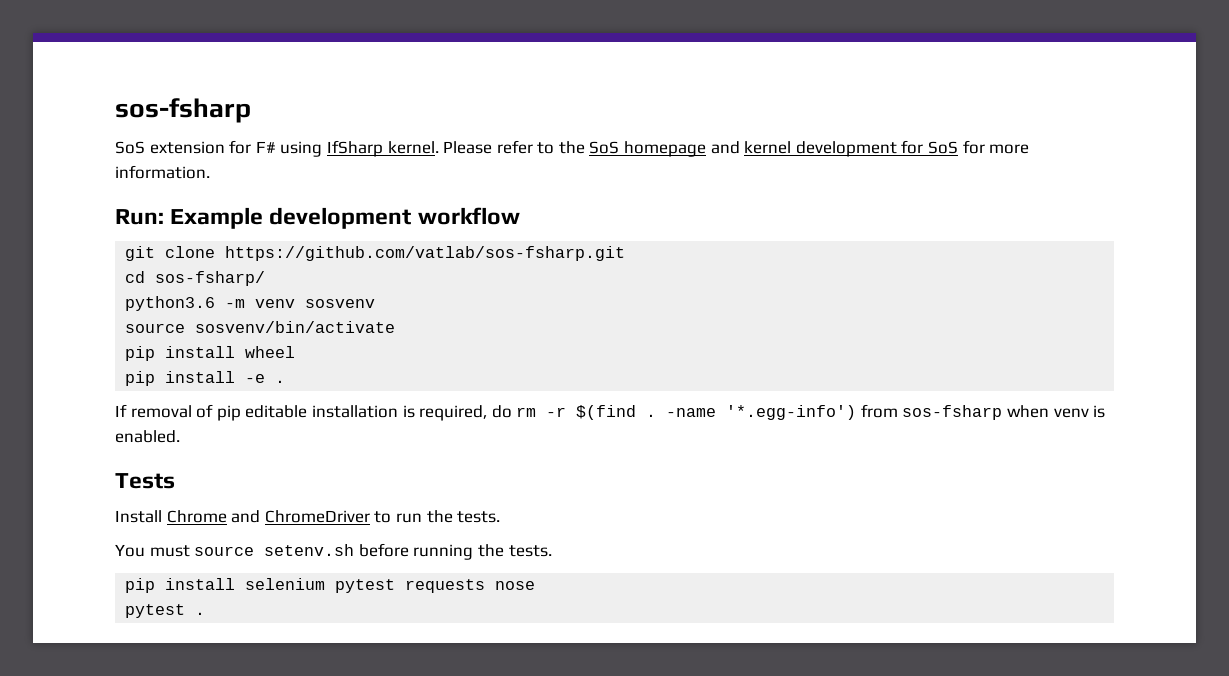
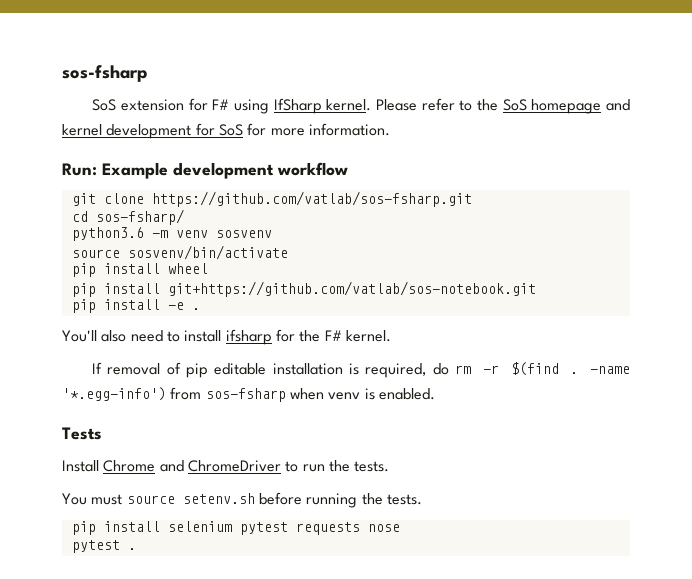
+ pip install git+https://github.com/vatlab/sos-notebook.git
+ You'll also need to install ifsharp for the F# kernel.

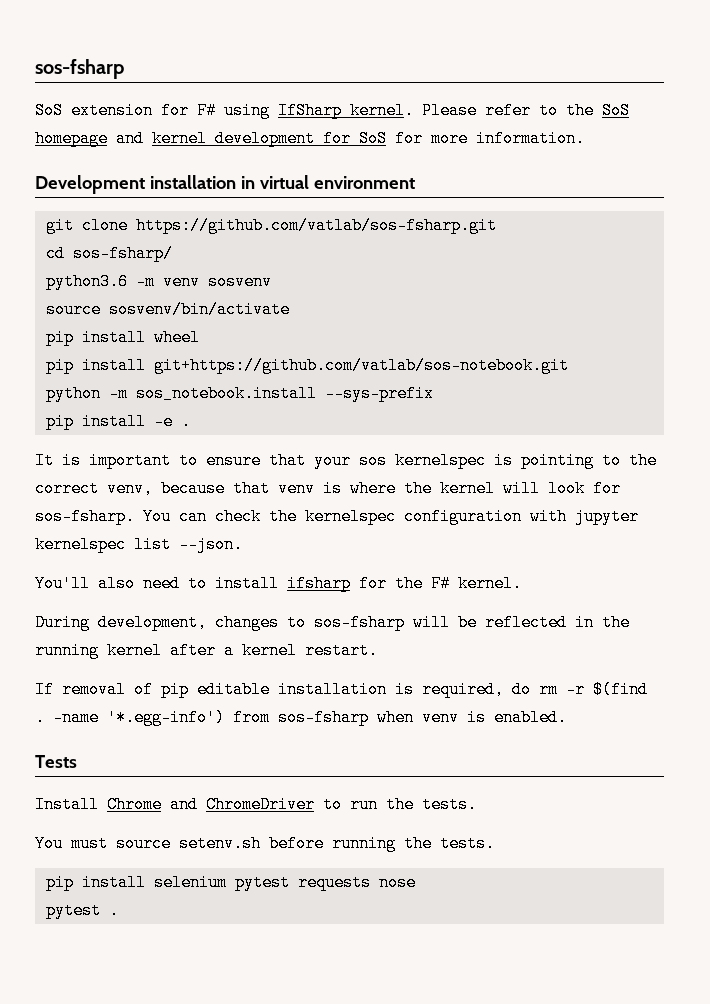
- Run: Example development workflow
+ Development installation in virtual environment
+ python -m sos_notebook.install --sys-prefix
+ It is important to ensure that your sos kernelspec is pointing to the correct venv, because that venv is where the kernel will look for sos-fsharp. You can check the kernelspec configuration with jupyter kernelspec list --json.
+ During development, changes to sos-fsharp will be reflected in the running kernel after a kernel restart.

